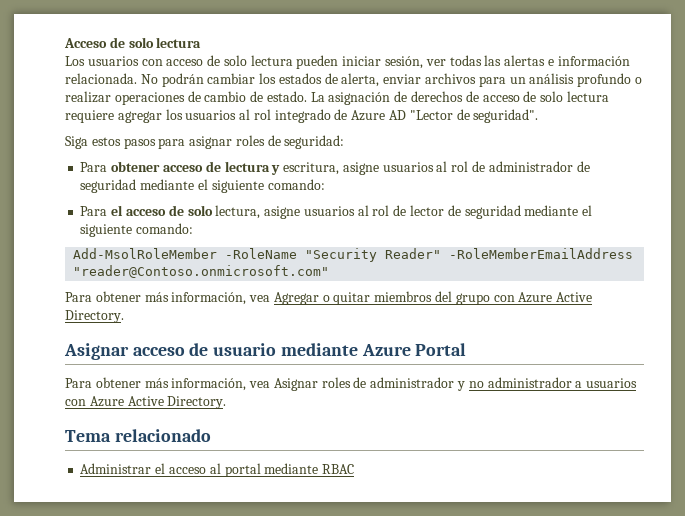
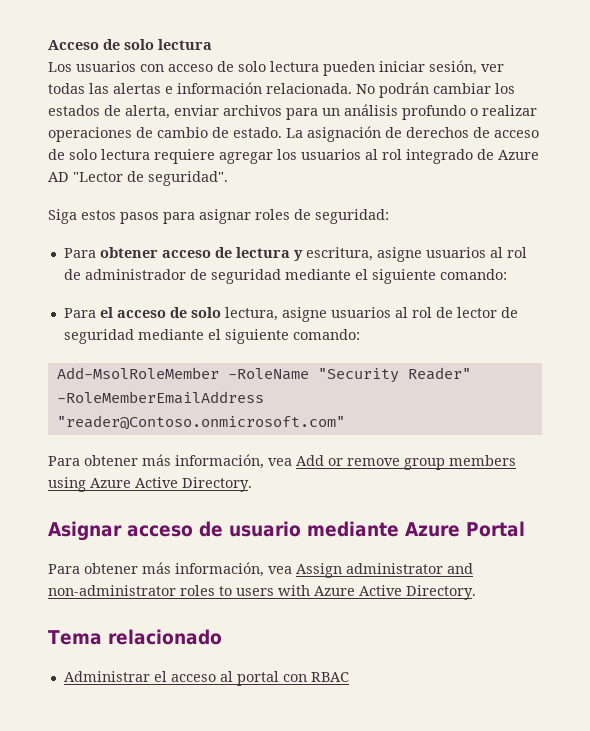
- Para obtener más información, vea Agregar o quitar miembros del grupo con Azure Active Directory.
+ Para obtener más información, vea Add or remove group members using Azure Active Directory.
- Para obtener más información, vea Asignar roles de administrador y no administrador a usuarios con Azure Active Directory.
+ Para obtener más información, vea Assign administrator and non-administrator roles to users with Azure Active Directory.
- Administrar el acceso al portal mediante RBAC
+ Administrar el acceso al portal con RBAC

